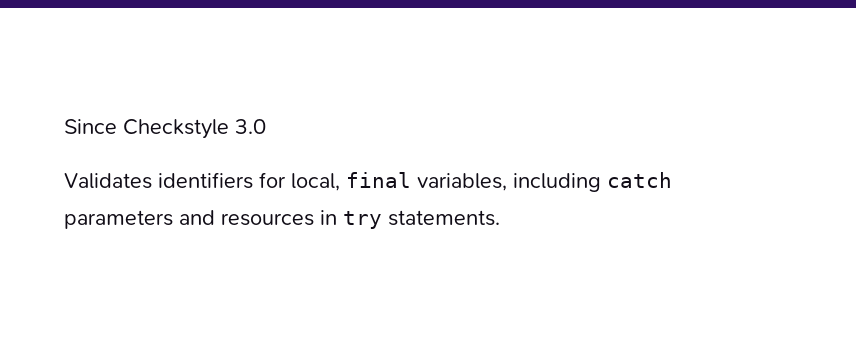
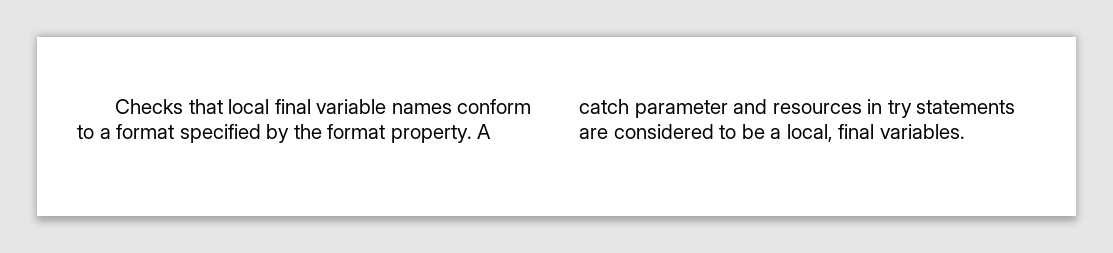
- Since Checkstyle 3.0
- Validates identifiers for local, final variables, including catch parameters and resources in try statements.
+ Checks that local final variable names conform to a format specified by the format property. A catch parameter and resources in try statements are considered to be a local, final variables.

